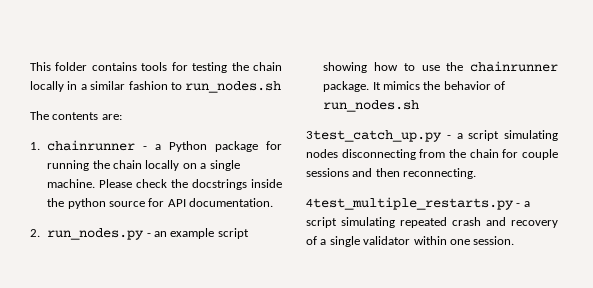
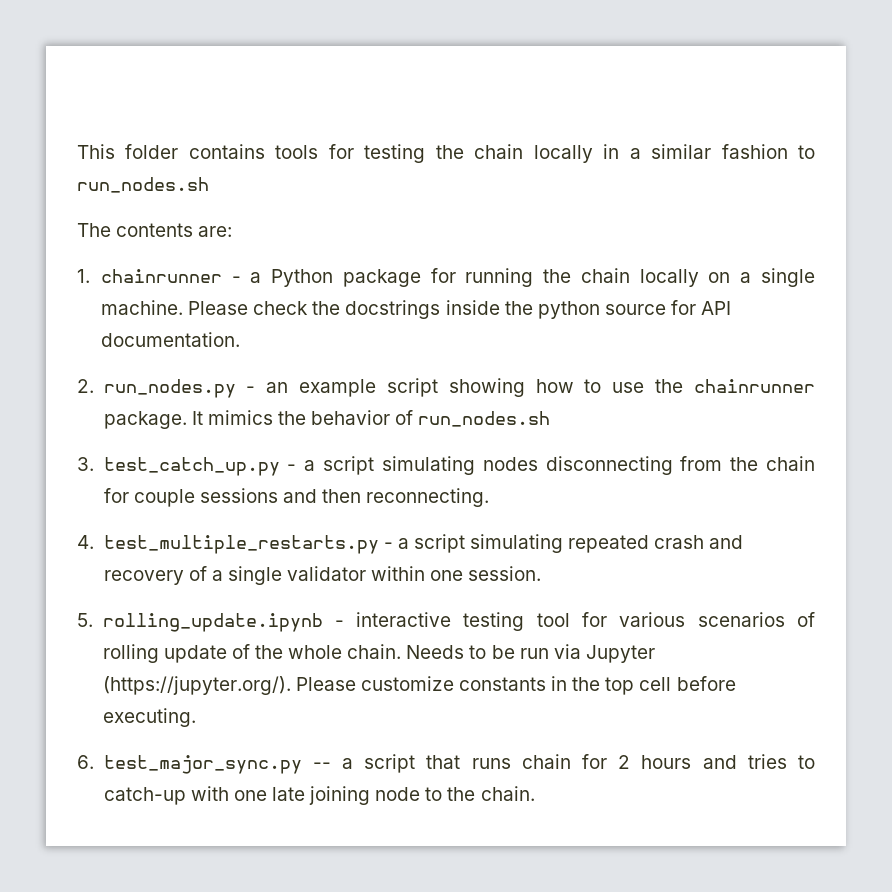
- 3test_catch_up.py - a script simulating nodes disconnecting from the chain for couple sessions and then reconnecting.
+ 3. test_catch_up.py - a script simulating nodes disconnecting from the chain for couple sessions and then reconnecting.
- 4test_multiple_restarts.py - a script simulating repeated crash and recovery of a single validator within one session.
+ 4. test_multiple_restarts.py - a script simulating repeated crash and recovery of a single validator within one session.
+ 5. rolling_update.ipynb - interactive testing tool for various scenarios of rolling update of the whole chain. Needs to be run via Jupyter (https://jupyter.org/). Please customize constants in the top cell before executing.
+ 6. test_major_sync.py -- a script that runs chain for 2 hours and tries to catch-up with one late joining node to the chain.

